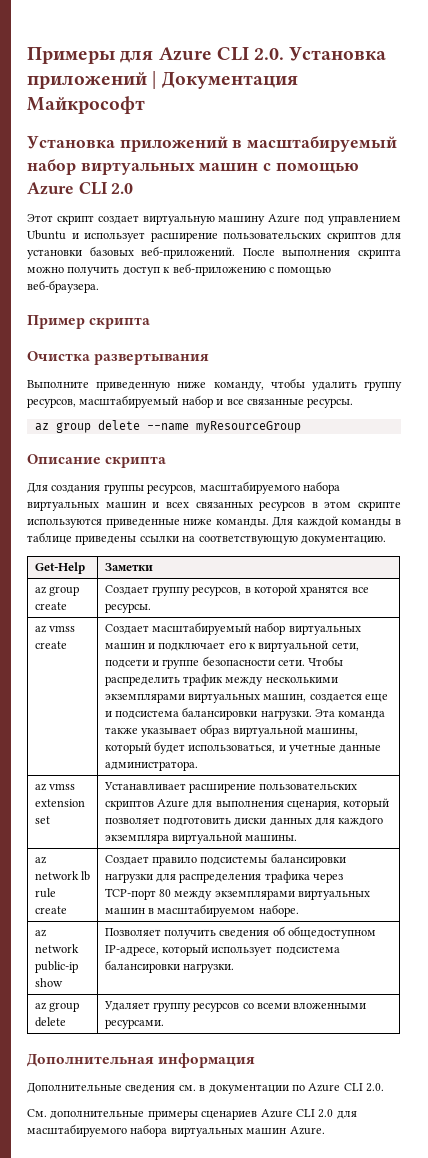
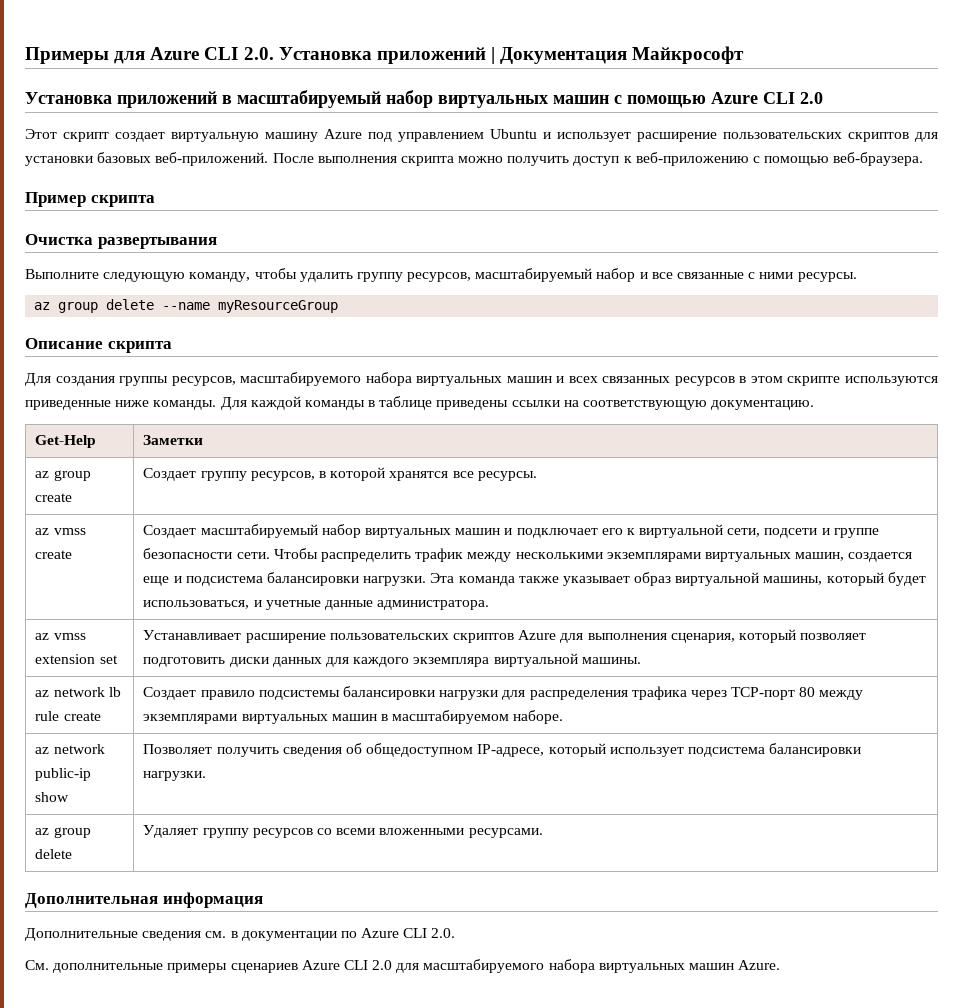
- Выполните приведенную ниже команду, чтобы удалить группу ресурсов, масштабируемый набор и все связанные ресурсы.
+ Выполните следующую команду, чтобы удалить группу ресурсов, масштабируемый набор и все связанные с ними ресурсы.

